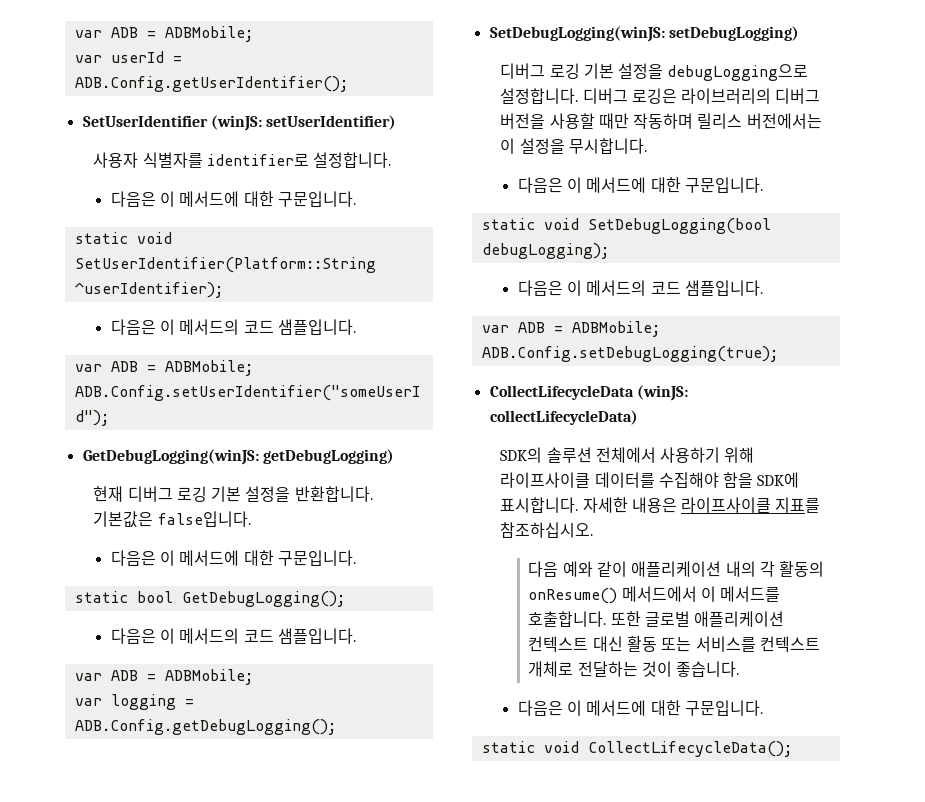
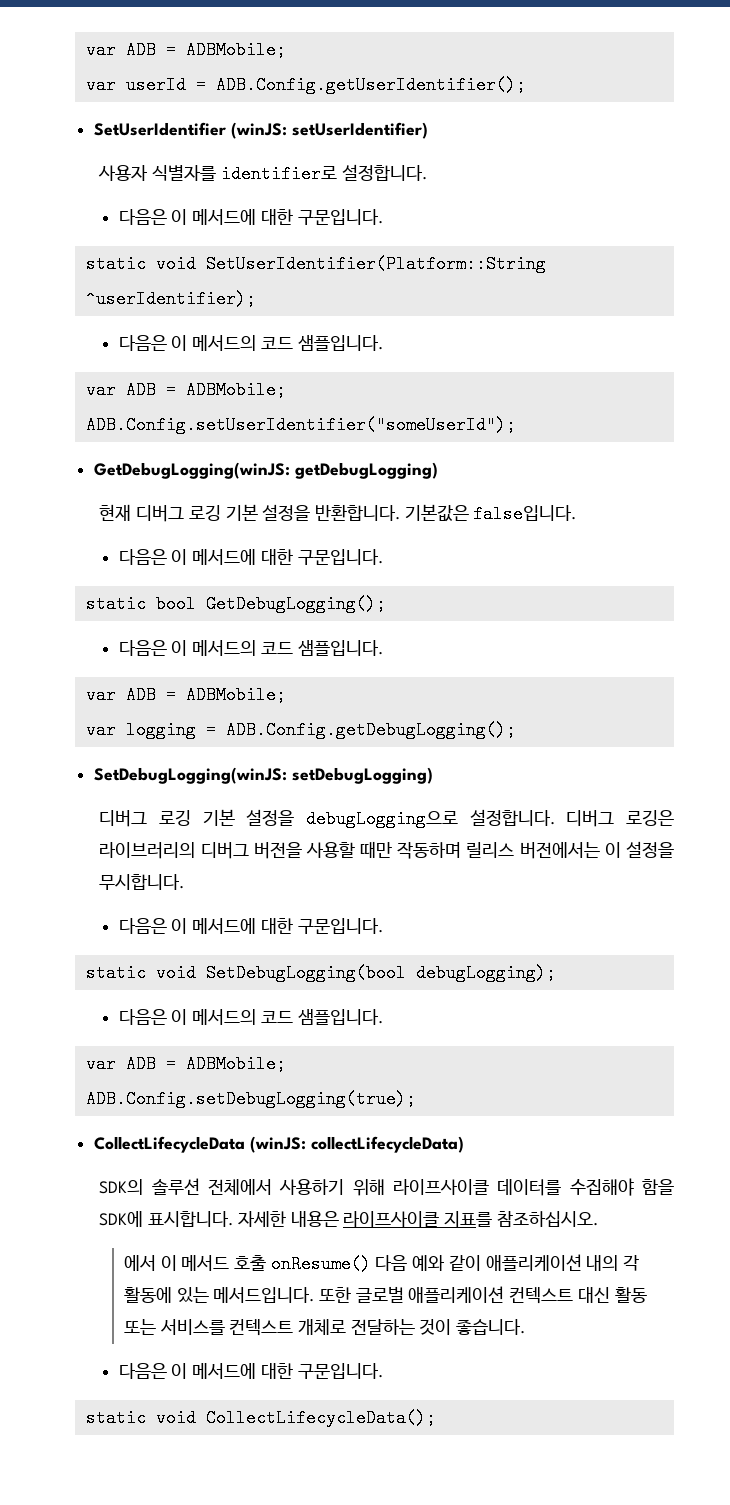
- 다음 예와 같이 애플리케이션 내의 각 활동의 onResume() 메서드에서 이 메서드를 호출합니다.
+ 에서 이 메서드 호출 onResume() 다음 예와 같이 애플리케이션 내의 각 활동에 있는 메서드입니다.

